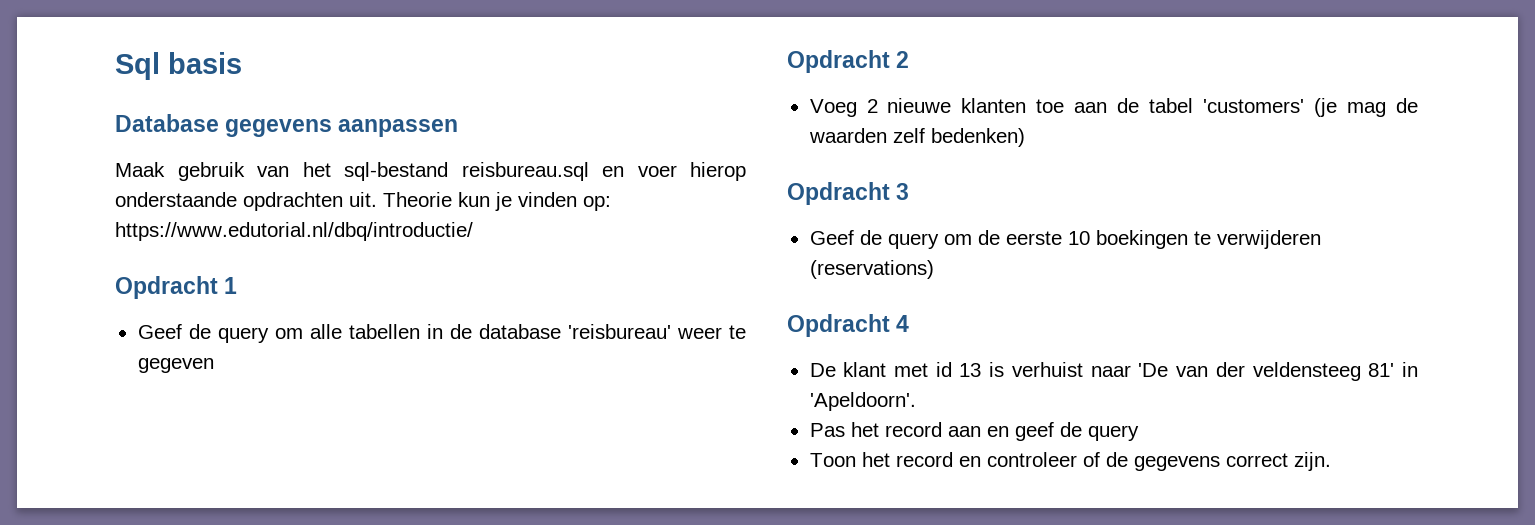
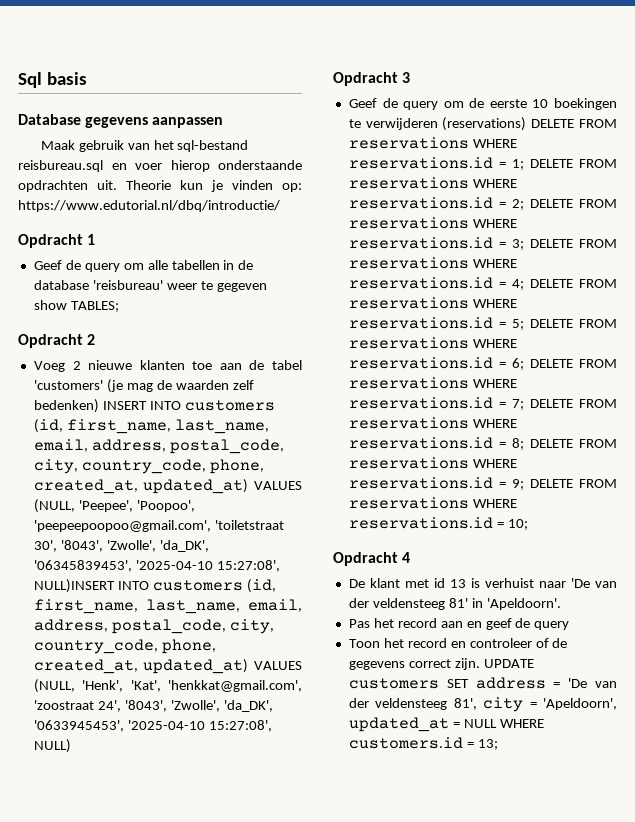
- Geef de query om alle tabellen in de database 'reisbureau' weer te gegeven
+ Geef de query om alle tabellen in de database 'reisbureau' weer te gegeven show TABLES;
- Voeg 2 nieuwe klanten toe aan de tabel 'customers' (je mag de waarden zelf bedenken)
+ Voeg 2 nieuwe klanten toe aan de tabel 'customers' (je mag de waarden zelf bedenken) INSERT INTO customers (id, first_name, last_name, email, address, postal_code, city, country_code, phone, created_at, updated_at) VALUES (NULL, 'Peepee', 'Poopoo', 'peepeepoopoo@gmail.com', 'toiletstraat 30', '8043', 'Zwolle', 'da_DK', '06345839453', '2025-04-10 15:27:08', NULL)INSERT INTO customers (id, first_name, last_name, email, address, postal_code, city, country_code, phone, created_at, updated_at) VALUES (NULL, 'Henk', 'Kat', 'henkkat@gmail.com', 'zoostraat 24', '8043', 'Zwolle', 'da_DK', '0633945453', '2025-04-10 15:27:08', NULL)
- Geef de query om de eerste 10 boekingen te verwijderen (reservations)
+ Geef de query om de eerste 10 boekingen te verwijderen (reservations) DELETE FROM reservations WHERE reservations.id = 1; DELETE FROM reservations WHERE reservations.id = 2; DELETE FROM reservations WHERE reservations.id = 3; DELETE FROM reservations WHERE reservations.id = 4; DELETE FROM reservations WHERE reservations.id = 5; DELETE FROM reservations WHERE reservations.id = 6; DELETE FROM reservations WHERE reservations.id = 7; DELETE FROM reservations WHERE reservations.id = 8; DELETE FROM reservations WHERE reservations.id = 9; DELETE FROM reservations WHERE reservations.id = 10;
+ UPDATE customers SET address = 'De van der veldensteeg 81', city = 'Apeldoorn', updated_at = NULL WHERE customers.id = 13;

